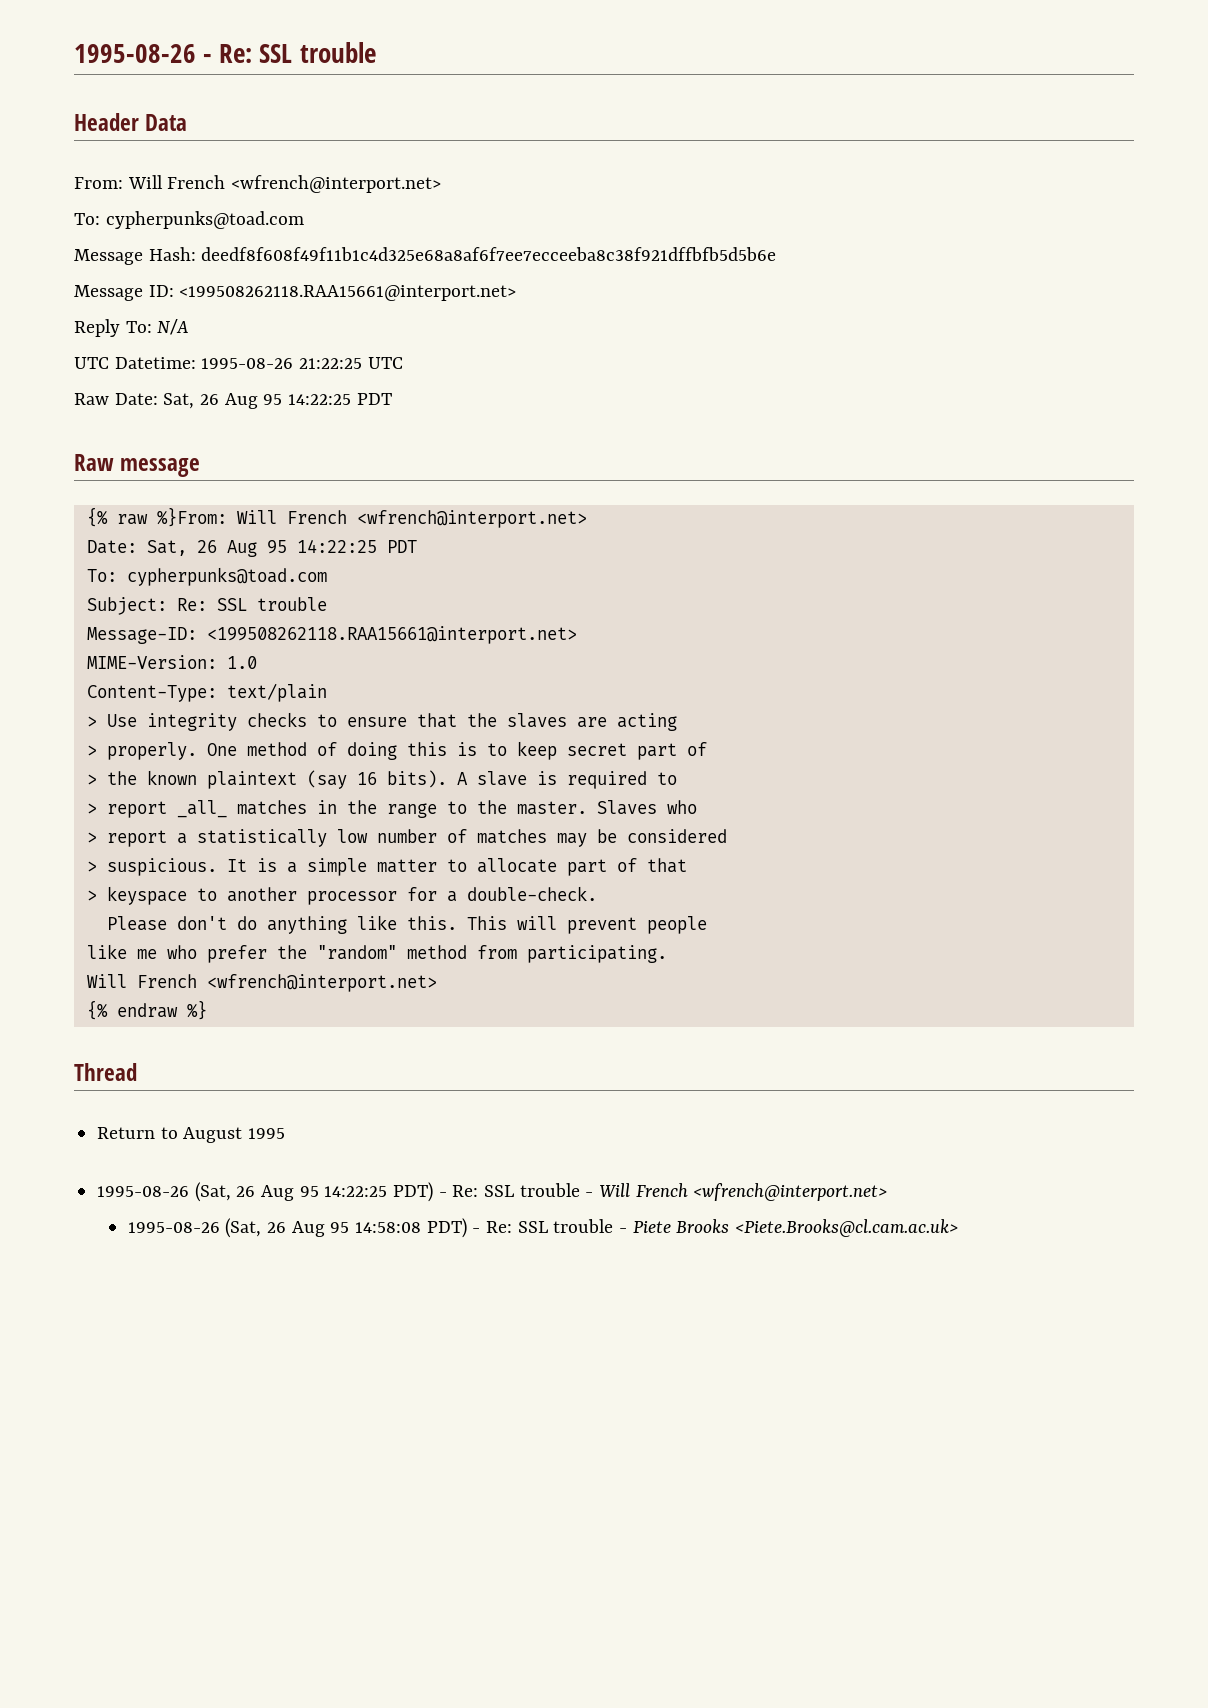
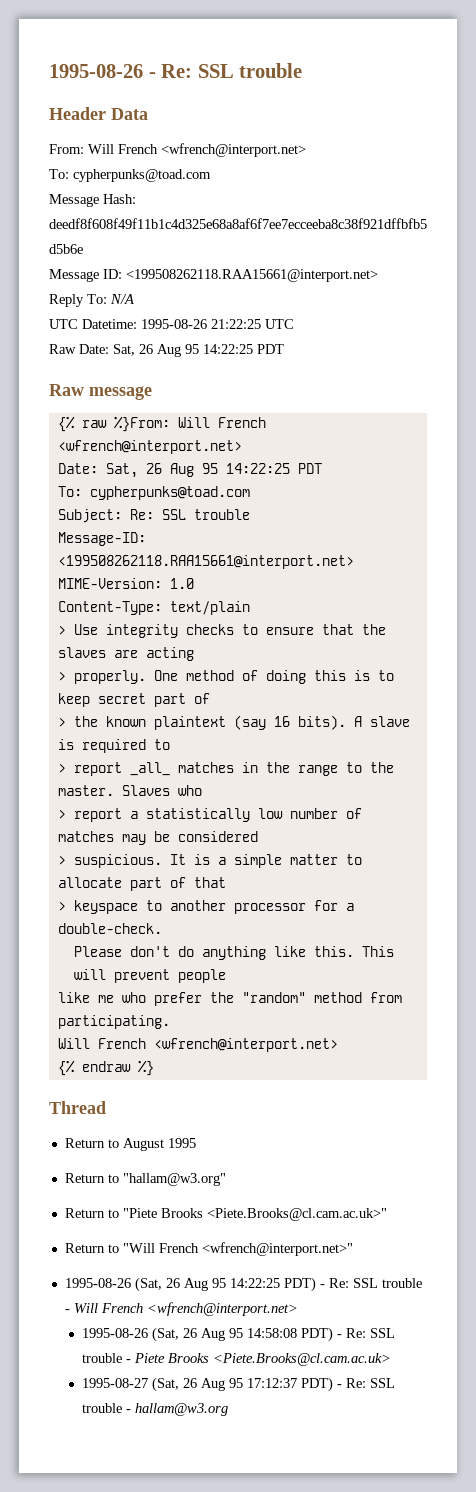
+ Return to "hallam@w3.org"
+ Return to "Piete Brooks <Piete.Brooks@cl.cam.ac.uk>"
+ Return to "Will French <wfrench@interport.net>"
+ 1995-08-27 (Sat, 26 Aug 95 17:12:37 PDT) - Re: SSL trouble - hallam@w3.org

